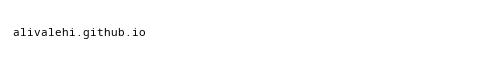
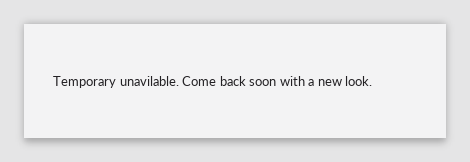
- alivalehi.github.io
+ Temporary unavilable. Come back soon with a new look.

